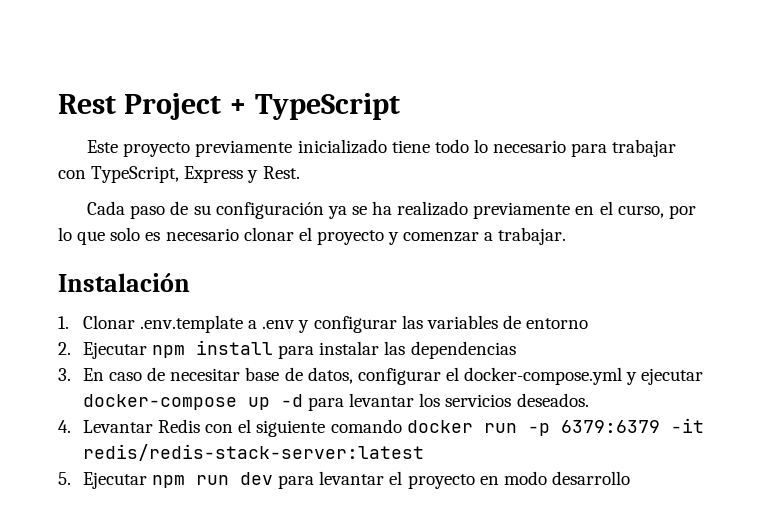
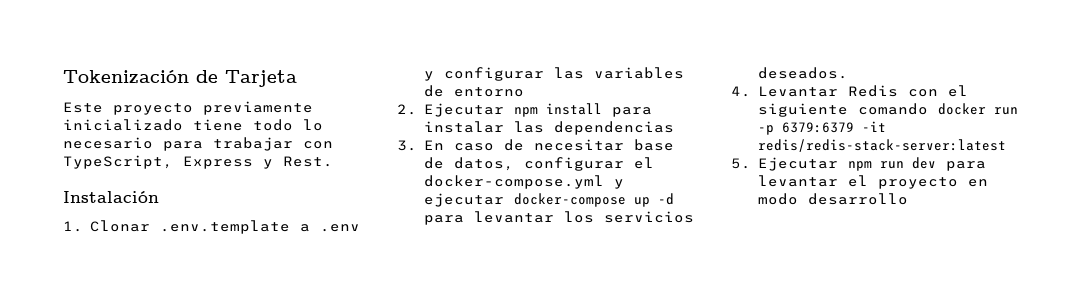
- Rest Project + TypeScript
+ Tokenización de Tarjeta
- Cada paso de su configuración ya se ha realizado previamente en el curso, por lo que solo es necesario clonar el proyecto y comenzar a trabajar.

